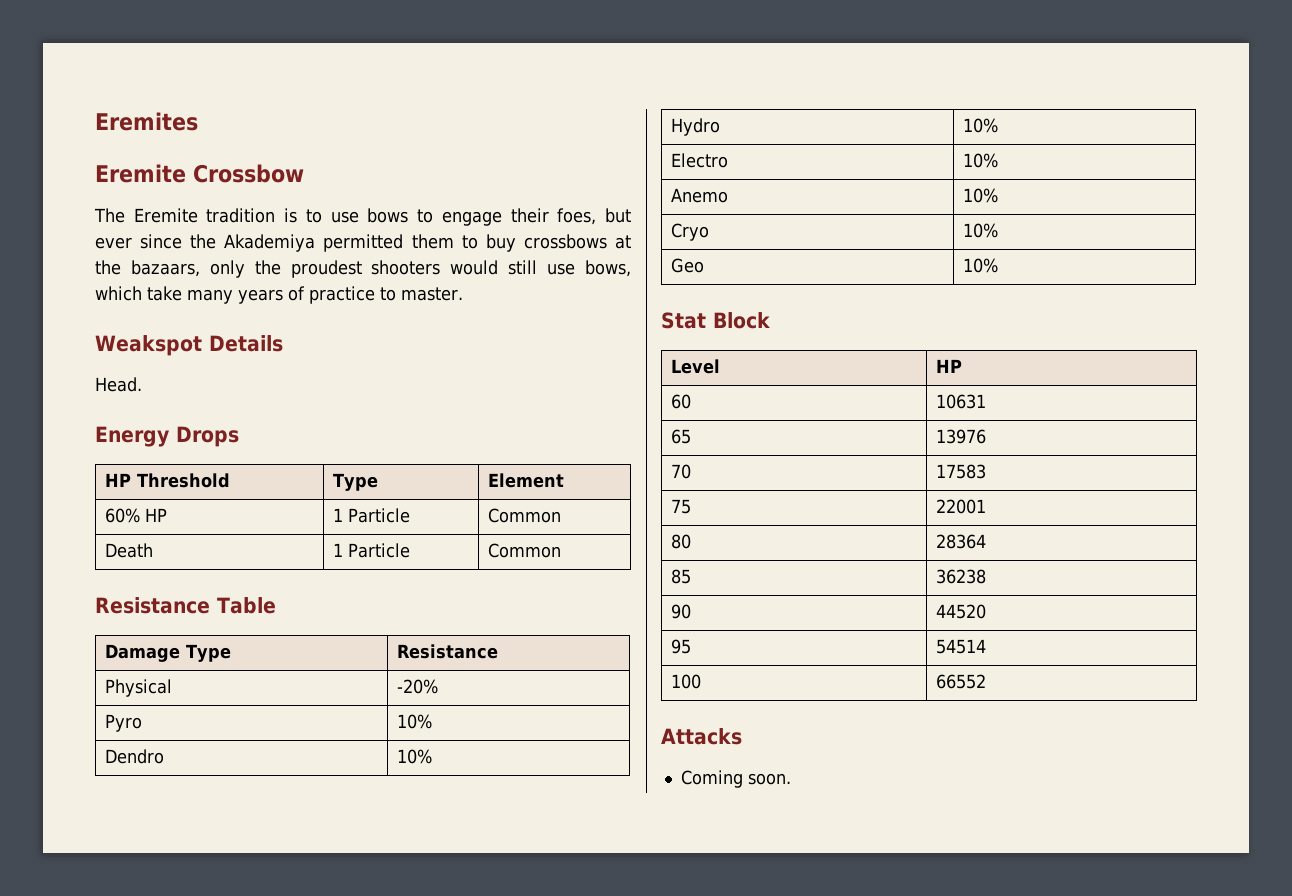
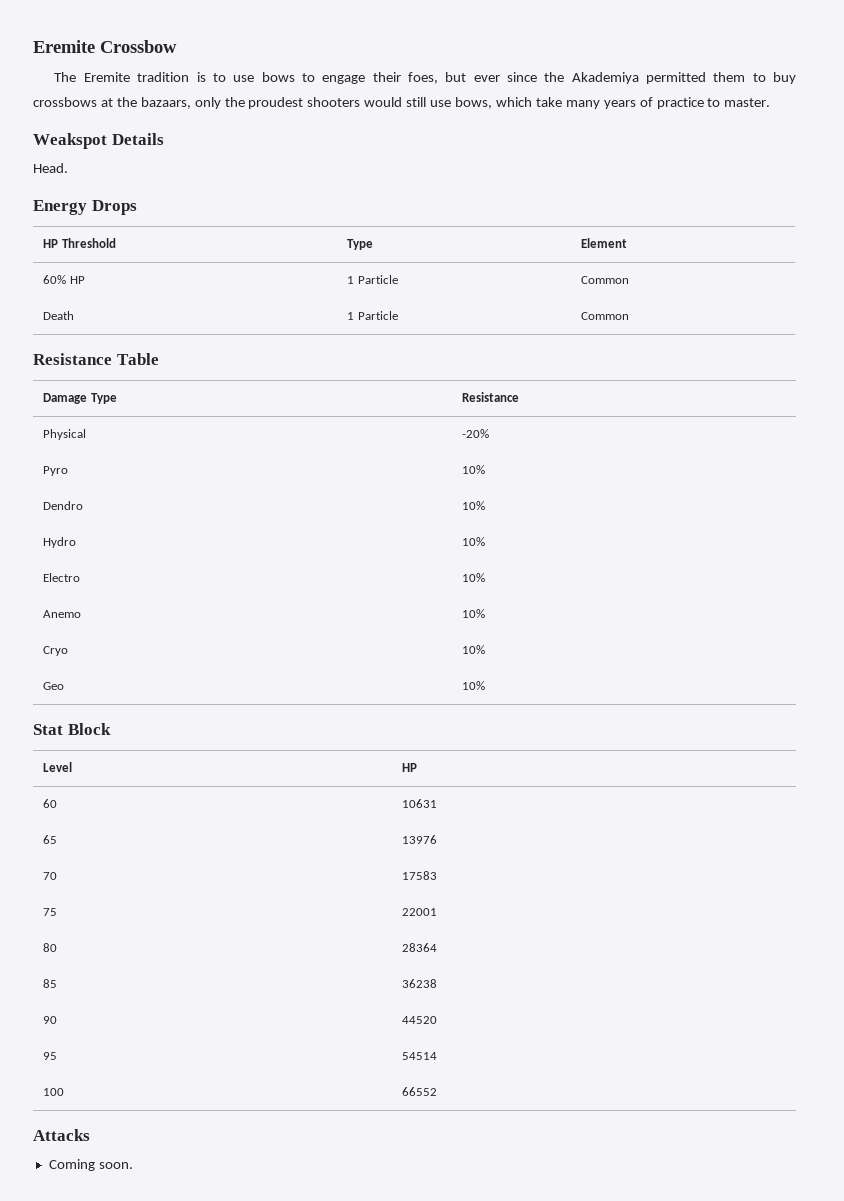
- Eremites

